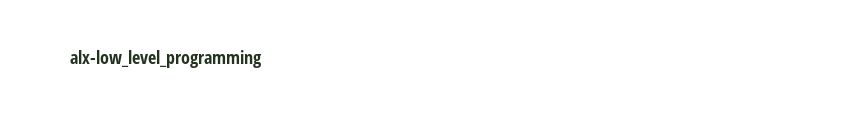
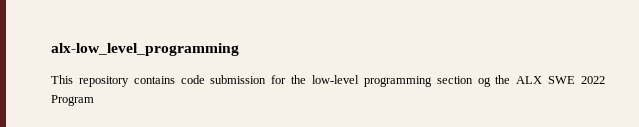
+ This repository contains code submission for the low-level programming section og the ALX SWE 2022 Program

